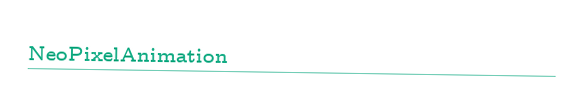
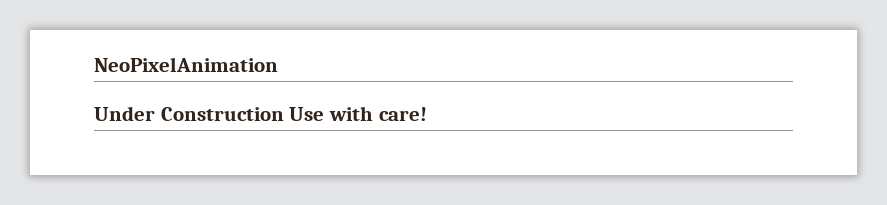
+ Under Construction Use with care!

